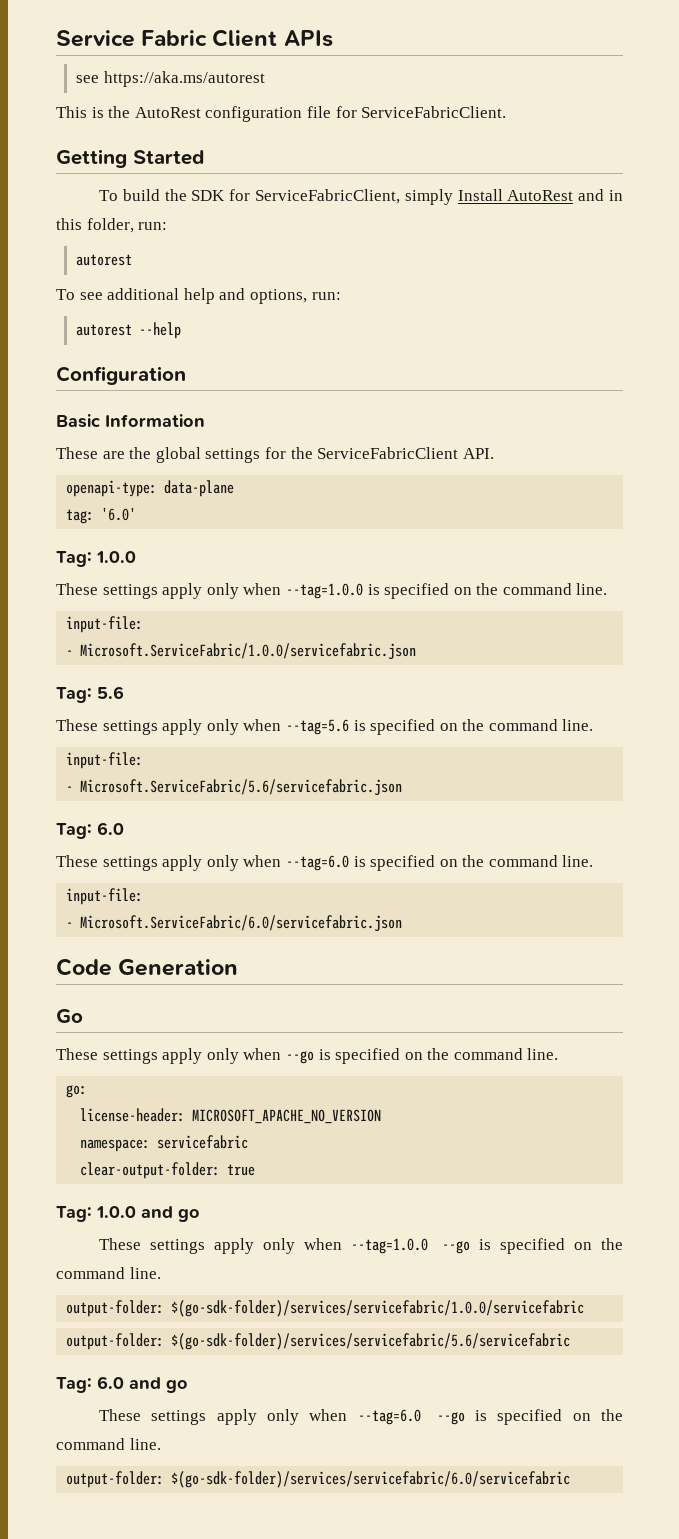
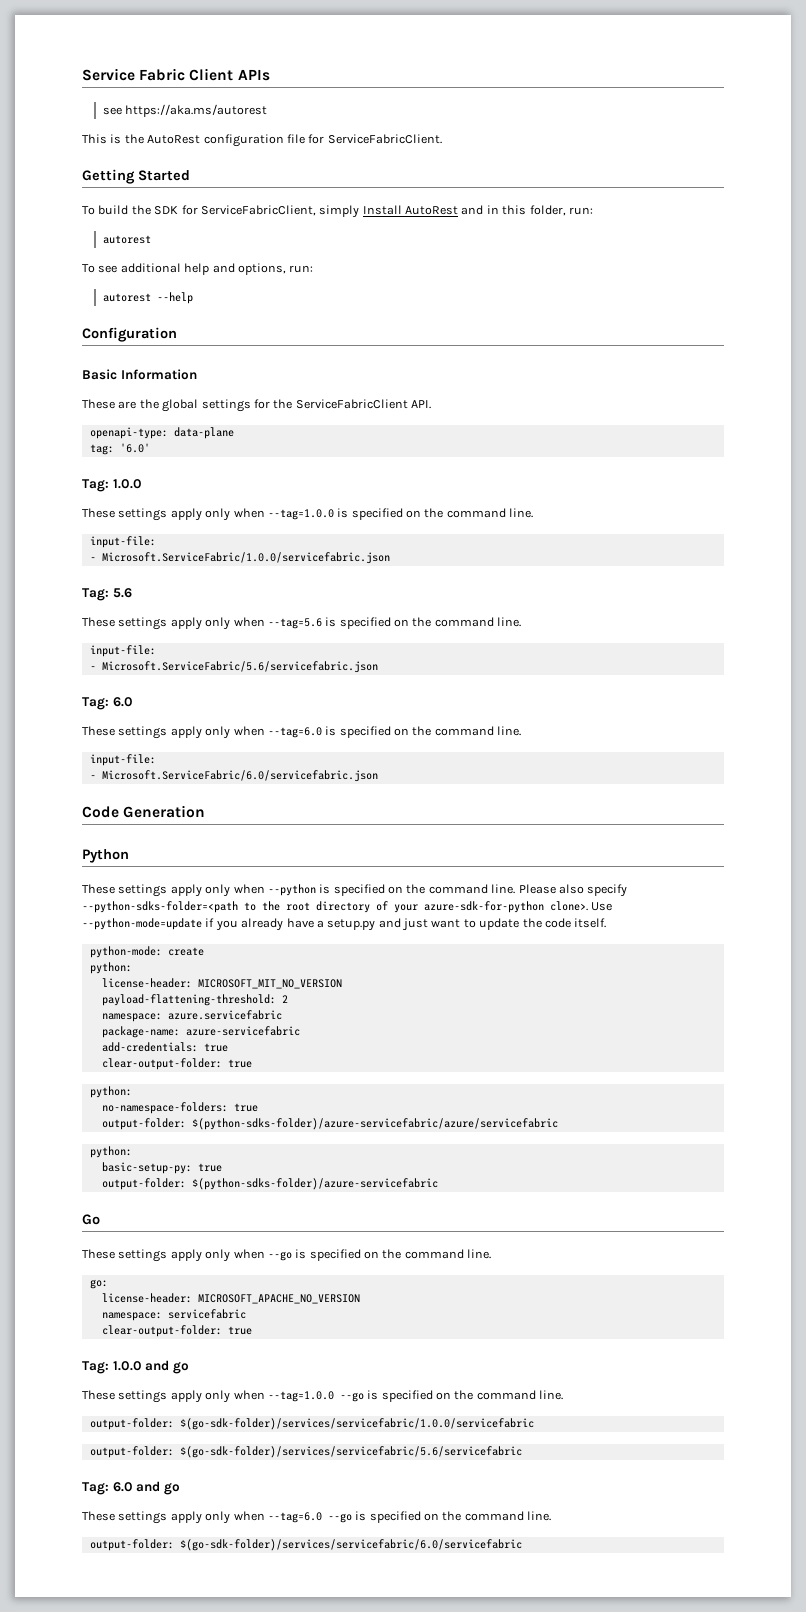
+ Python
+ These settings apply only when --python is specified on the command line. Please also specify --python-sdks-folder=<path to the root directory of your azure-sdk-for-python clone>. Use --python-mode=update if you already have a setup.py and just want to update the code itself.
+ python-mode: create
+ python:
+ license-header: MICROSOFT_MIT_NO_VERSION
+ payload-flattening-threshold: 2
+ namespace: azure.servicefabric
+ package-name: azure-servicefabric
+ add-credentials: true
+ clear-output-folder: true
+ python:
+ no-namespace-folders: true
+ output-folder: $(python-sdks-folder)/azure-servicefabric/azure/servicefabric
+ python:
+ basic-setup-py: true
+ output-folder: $(python-sdks-folder)/azure-servicefabric

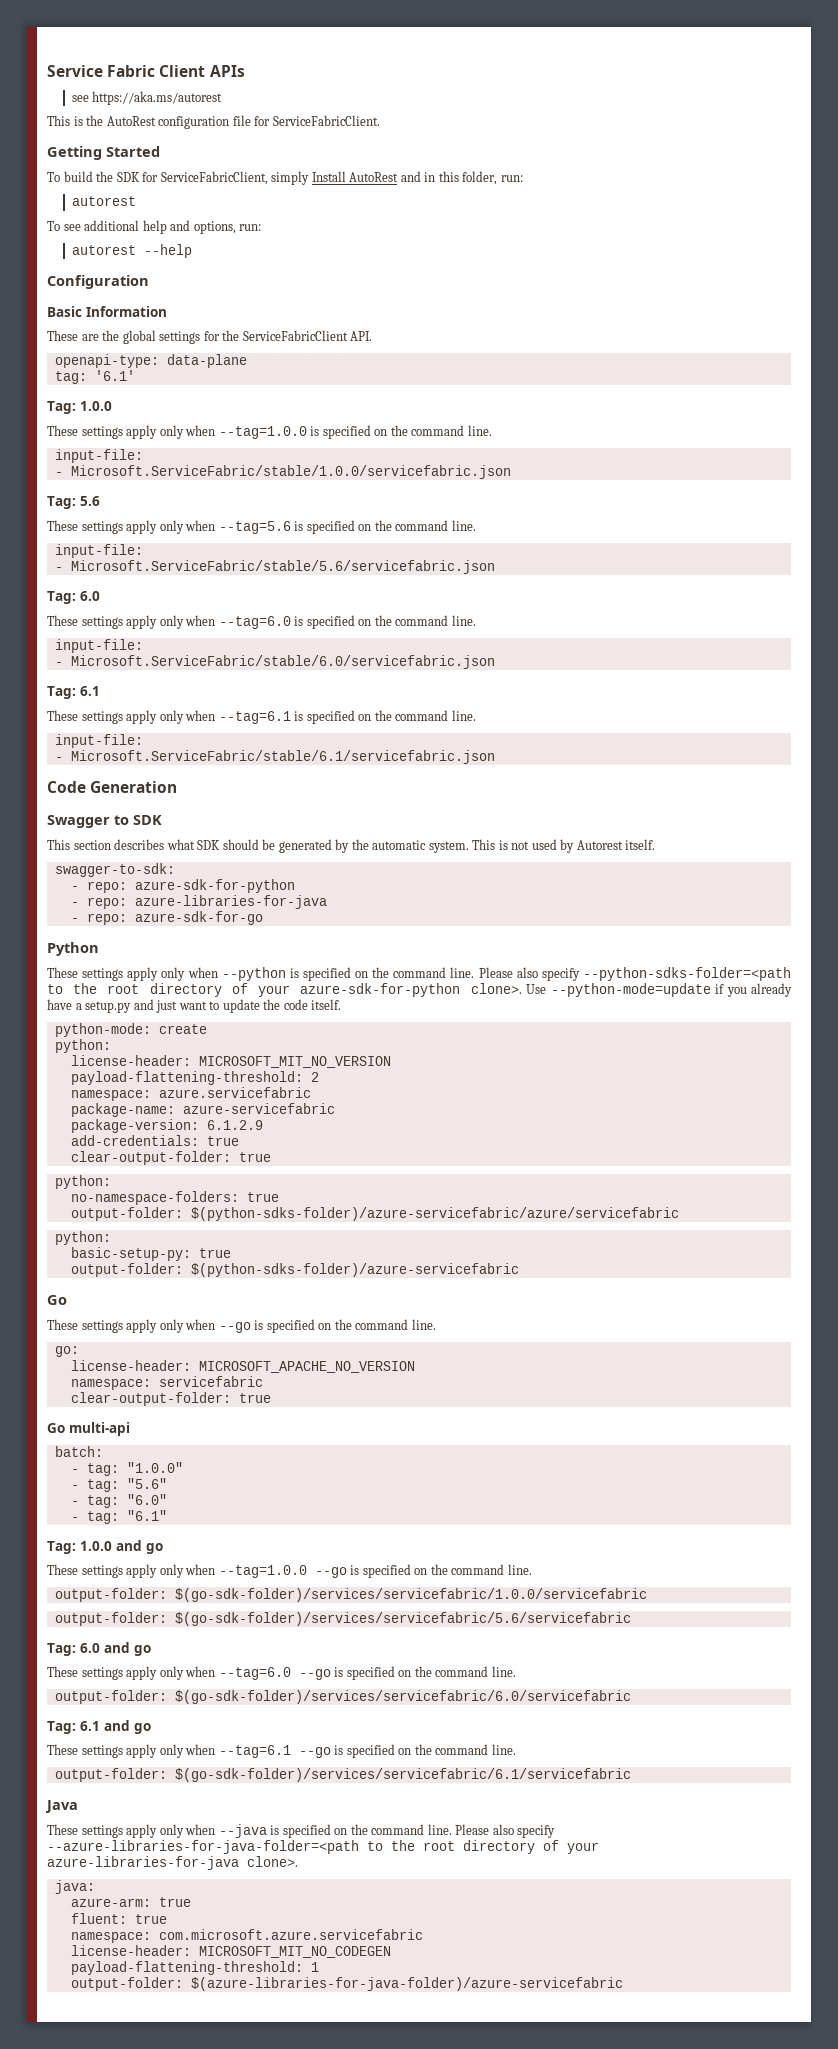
- tag: '6.0'
+ tag: '6.1'
- - Microsoft.ServiceFabric/1.0.0/servicefabric.json
+ - Microsoft.ServiceFabric/stable/1.0.0/servicefabric.json
- - Microsoft.ServiceFabric/5.6/servicefabric.json
+ - Microsoft.ServiceFabric/stable/5.6/servicefabric.json
- - Microsoft.ServiceFabric/6.0/servicefabric.json
+ - Microsoft.ServiceFabric/stable/6.0/servicefabric.json
+ Tag: 6.1
+ These settings apply only when --tag=6.1 is specified on the command line.
+ input-file:
+ - Microsoft.ServiceFabric/stable/6.1/servicefabric.json
  Code Generation
+ Swagger to SDK
+ This section describes what SDK should be generated by the automatic system. This is not used by Autorest itself.
+ swagger-to-sdk:
+ - repo: azure-sdk-for-python
+ - repo: azure-libraries-for-java
+ - repo: azure-sdk-for-go
+ package-version: 6.1.2.9
+ Go multi-api
+ batch:
+ - tag: "1.0.0"
+ - tag: "5.6"
+ - tag: "6.0"
+ - tag: "6.1"
+ Tag: 6.1 and go
+ These settings apply only when --tag=6.1 --go is specified on the command line.
+ output-folder: $(go-sdk-folder)/services/servicefabric/6.1/servicefabric
+ Java
+ These settings apply only when --java is specified on the command line. Please also specify --azure-libraries-for-java-folder=<path to the root directory of your azure-libraries-for-java clone>.
+ java:
+ azure-arm: true
+ fluent: true
+ namespace: com.microsoft.azure.servicefabric
+ license-header: MICROSOFT_MIT_NO_CODEGEN
+ payload-flattening-threshold: 1
+ output-folder: $(azure-libraries-for-java-folder)/azure-servicefabric

